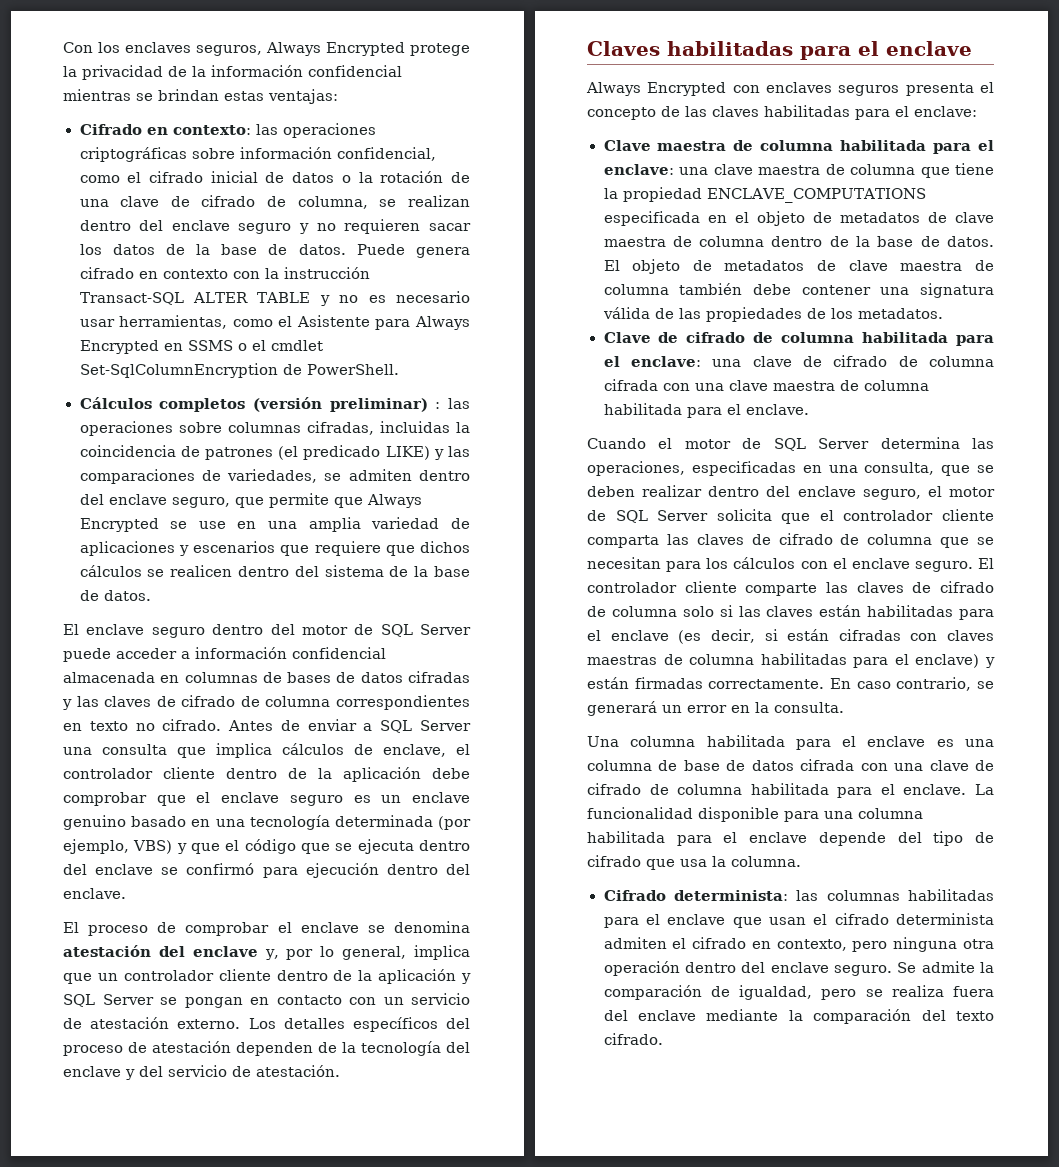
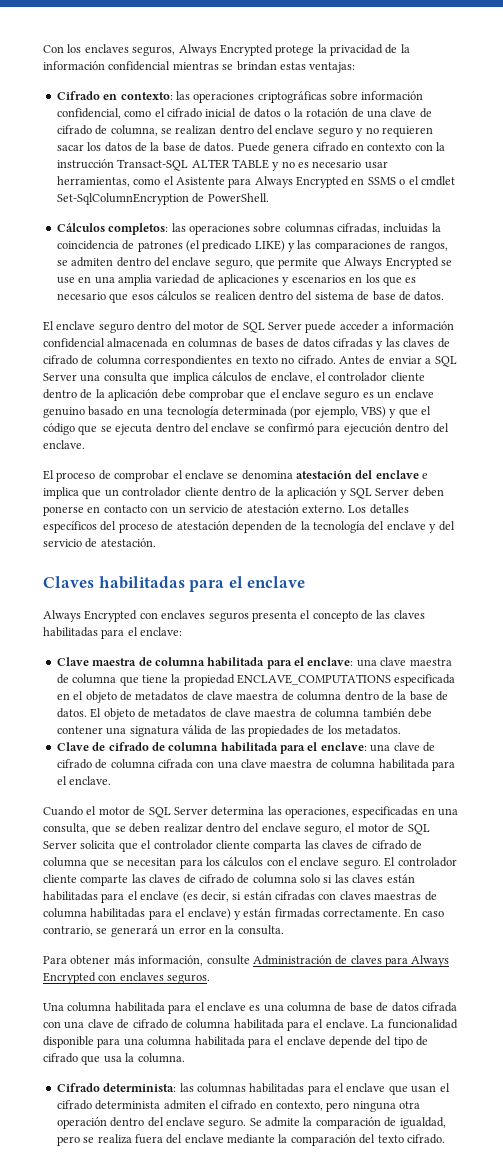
- Cálculos completos (versión preliminar) : las operaciones sobre columnas cifradas, incluidas la coincidencia de patrones (el predicado LIKE) y las comparaciones de variedades, se admiten dentro del enclave seguro, que permite que Always Encrypted se use en una amplia variedad de aplicaciones y escenarios que requiere que dichos cálculos se realicen dentro del sistema de la base de datos.
+ Cálculos completos: las operaciones sobre columnas cifradas, incluidas la coincidencia de patrones (el predicado LIKE) y las comparaciones de rangos, se admiten dentro del enclave seguro, que permite que Always Encrypted se use en una amplia variedad de aplicaciones y escenarios en los que es necesario que esos cálculos se realicen dentro del sistema de base de datos.
- El proceso de comprobar el enclave se denomina atestación del enclave y, por lo general, implica que un controlador cliente dentro de la aplicación y SQL Server se pongan en contacto con un servicio de atestación externo.
+ El proceso de comprobar el enclave se denomina atestación del enclave e implica que un controlador cliente dentro de la aplicación y SQL Server deben ponerse en contacto con un servicio de atestación externo.
+ Para obtener más información, consulte Administración de claves para Always Encrypted con enclaves seguros.

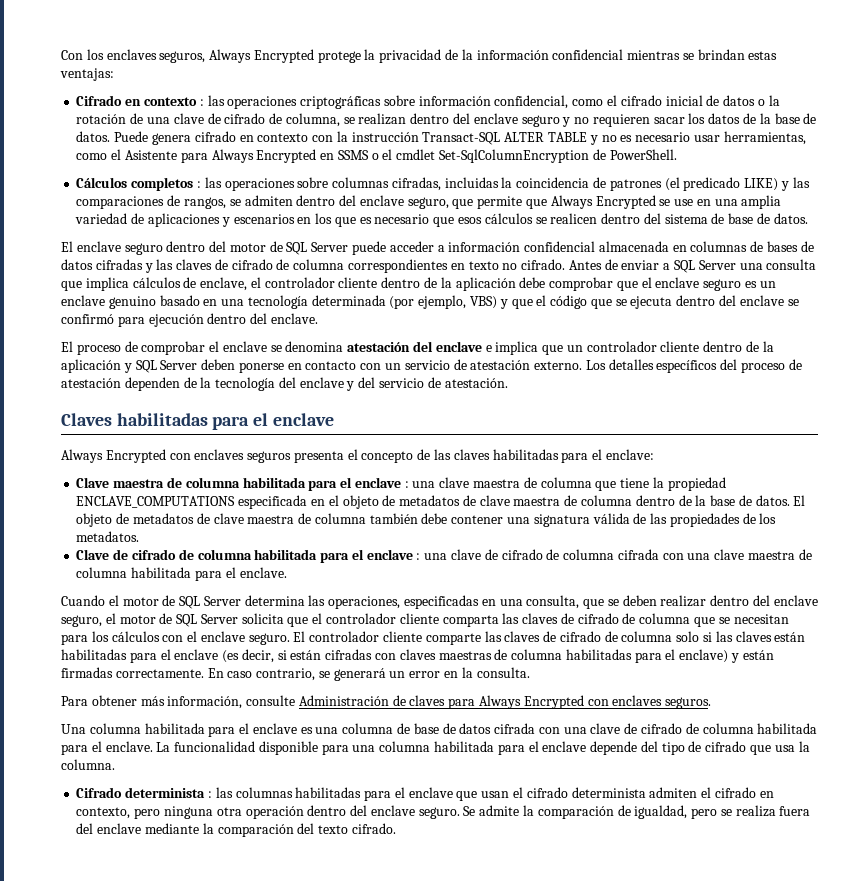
- Cifrado en contexto: las operaciones criptográficas sobre información confidencial, como el cifrado inicial de datos o la rotación de una clave de cifrado de columna, se realizan dentro del enclave seguro y no requieren sacar los datos de la base de datos.
+ Cifrado en contexto : las operaciones criptográficas sobre información confidencial, como el cifrado inicial de datos o la rotación de una clave de cifrado de columna, se realizan dentro del enclave seguro y no requieren sacar los datos de la base de datos.
- Cálculos completos: las operaciones sobre columnas cifradas, incluidas la coincidencia de patrones (el predicado LIKE) y las comparaciones de rangos, se admiten dentro del enclave seguro, que permite que Always Encrypted se use en una amplia variedad de aplicaciones y escenarios en los que es necesario que esos cálculos se realicen dentro del sistema de base de datos.
+ Cálculos completos : las operaciones sobre columnas cifradas, incluidas la coincidencia de patrones (el predicado LIKE) y las comparaciones de rangos, se admiten dentro del enclave seguro, que permite que Always Encrypted se use en una amplia variedad de aplicaciones y escenarios en los que es necesario que esos cálculos se realicen dentro del sistema de base de datos.
- Clave maestra de columna habilitada para el enclave: una clave maestra de columna que tiene la propiedad ENCLAVE_COMPUTATIONS especificada en el objeto de metadatos de clave maestra de columna dentro de la base de datos.
+ Clave maestra de columna habilitada para el enclave : una clave maestra de columna que tiene la propiedad ENCLAVE_COMPUTATIONS especificada en el objeto de metadatos de clave maestra de columna dentro de la base de datos.
- Clave de cifrado de columna habilitada para el enclave: una clave de cifrado de columna cifrada con una clave maestra de columna habilitada para el enclave.
+ Clave de cifrado de columna habilitada para el enclave : una clave de cifrado de columna cifrada con una clave maestra de columna habilitada para el enclave.
- Cifrado determinista: las columnas habilitadas para el enclave que usan el cifrado determinista admiten el cifrado en contexto, pero ninguna otra operación dentro del enclave seguro.
+ Cifrado determinista : las columnas habilitadas para el enclave que usan el cifrado determinista admiten el cifrado en contexto, pero ninguna otra operación dentro del enclave seguro.

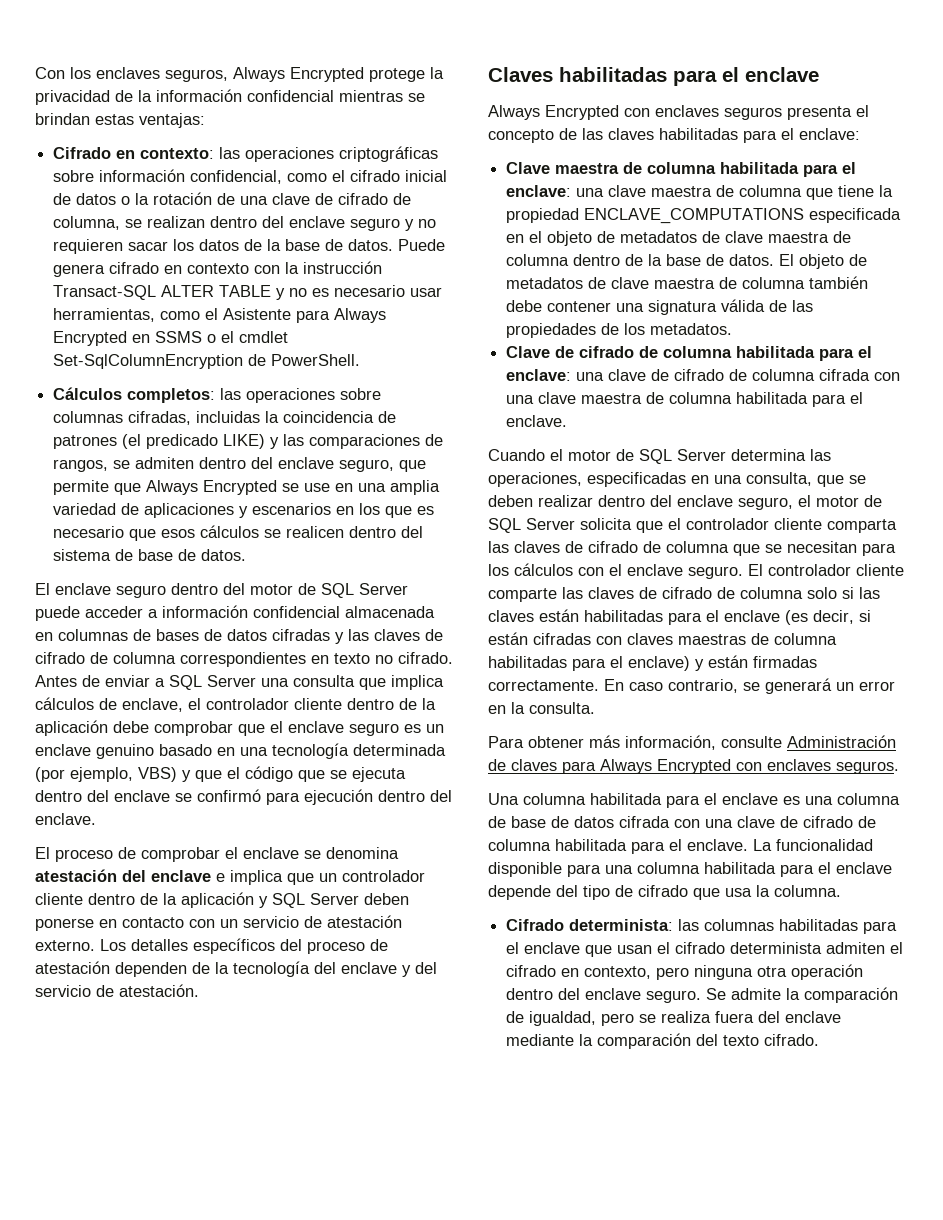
- Cifrado en contexto : las operaciones criptográficas sobre información confidencial, como el cifrado inicial de datos o la rotación de una clave de cifrado de columna, se realizan dentro del enclave seguro y no requieren sacar los datos de la base de datos.
+ Cifrado en contexto: las operaciones criptográficas sobre información confidencial, como el cifrado inicial de datos o la rotación de una clave de cifrado de columna, se realizan dentro del enclave seguro y no requieren sacar los datos de la base de datos.
- Cálculos completos : las operaciones sobre columnas cifradas, incluidas la coincidencia de patrones (el predicado LIKE) y las comparaciones de rangos, se admiten dentro del enclave seguro, que permite que Always Encrypted se use en una amplia variedad de aplicaciones y escenarios en los que es necesario que esos cálculos se realicen dentro del sistema de base de datos.
+ Cálculos completos: las operaciones sobre columnas cifradas, incluidas la coincidencia de patrones (el predicado LIKE) y las comparaciones de rangos, se admiten dentro del enclave seguro, que permite que Always Encrypted se use en una amplia variedad de aplicaciones y escenarios en los que es necesario que esos cálculos se realicen dentro del sistema de base de datos.
- Clave maestra de columna habilitada para el enclave : una clave maestra de columna que tiene la propiedad ENCLAVE_COMPUTATIONS especificada en el objeto de metadatos de clave maestra de columna dentro de la base de datos.
+ Clave maestra de columna habilitada para el enclave: una clave maestra de columna que tiene la propiedad ENCLAVE_COMPUTATIONS especificada en el objeto de metadatos de clave maestra de columna dentro de la base de datos.
- Clave de cifrado de columna habilitada para el enclave : una clave de cifrado de columna cifrada con una clave maestra de columna habilitada para el enclave.
+ Clave de cifrado de columna habilitada para el enclave: una clave de cifrado de columna cifrada con una clave maestra de columna habilitada para el enclave.
- Cifrado determinista : las columnas habilitadas para el enclave que usan el cifrado determinista admiten el cifrado en contexto, pero ninguna otra operación dentro del enclave seguro.
+ Cifrado determinista: las columnas habilitadas para el enclave que usan el cifrado determinista admiten el cifrado en contexto, pero ninguna otra operación dentro del enclave seguro.

